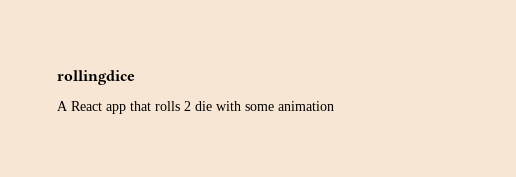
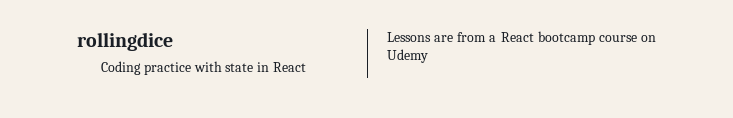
- A React app that rolls 2 die with some animation
+ Coding practice with state in React Lessons are from a React bootcamp course on Udemy

